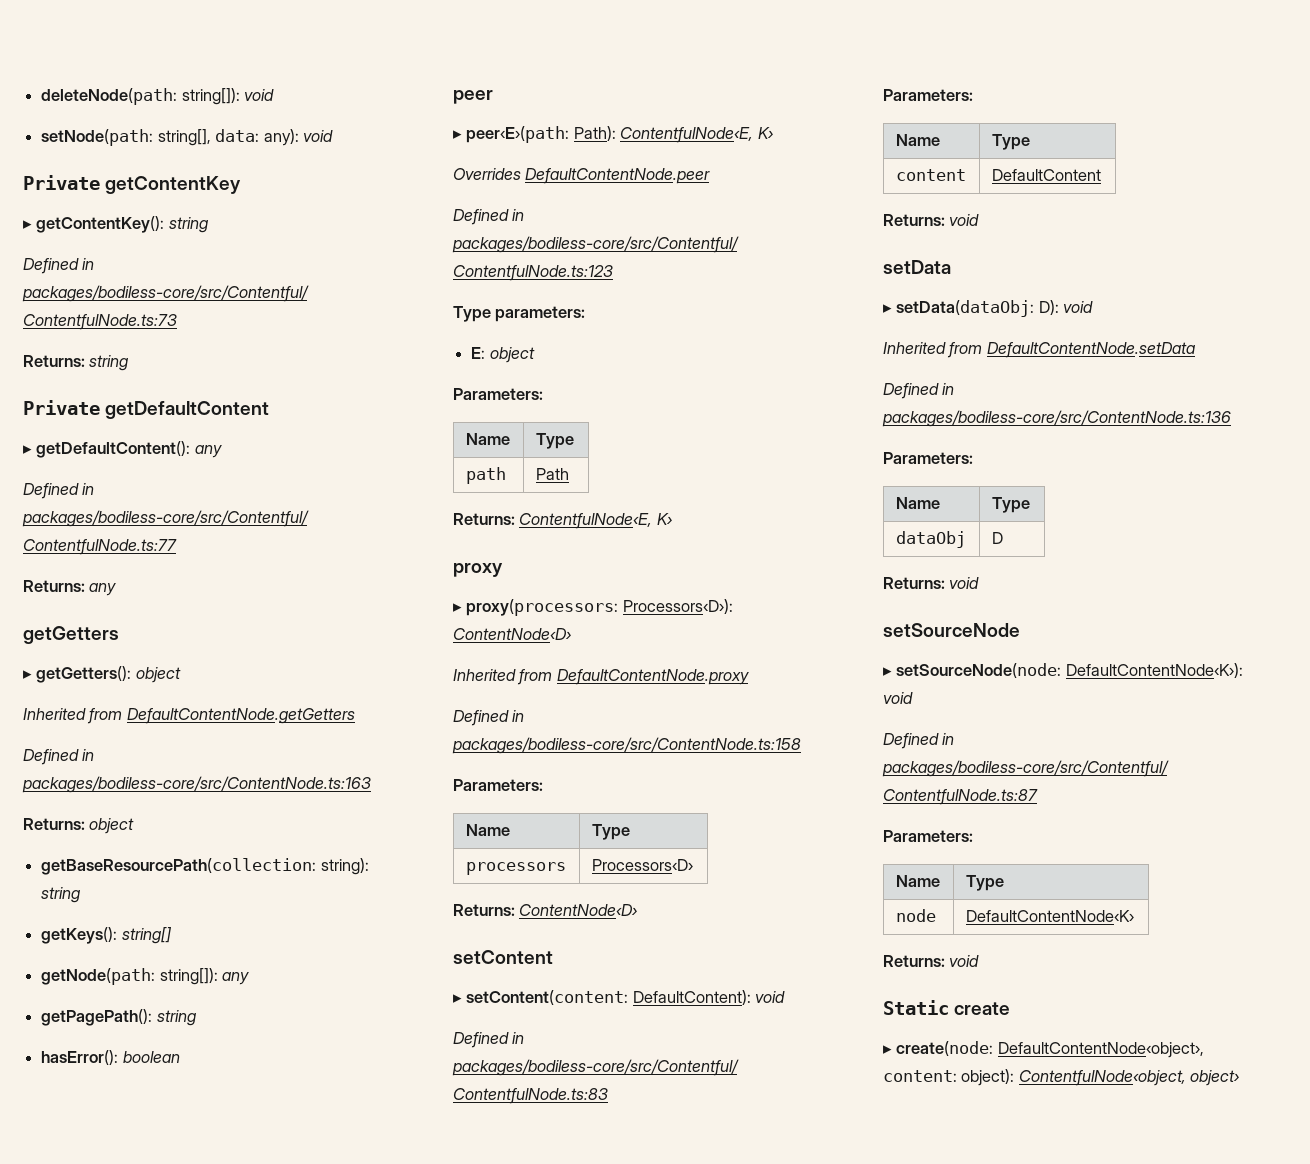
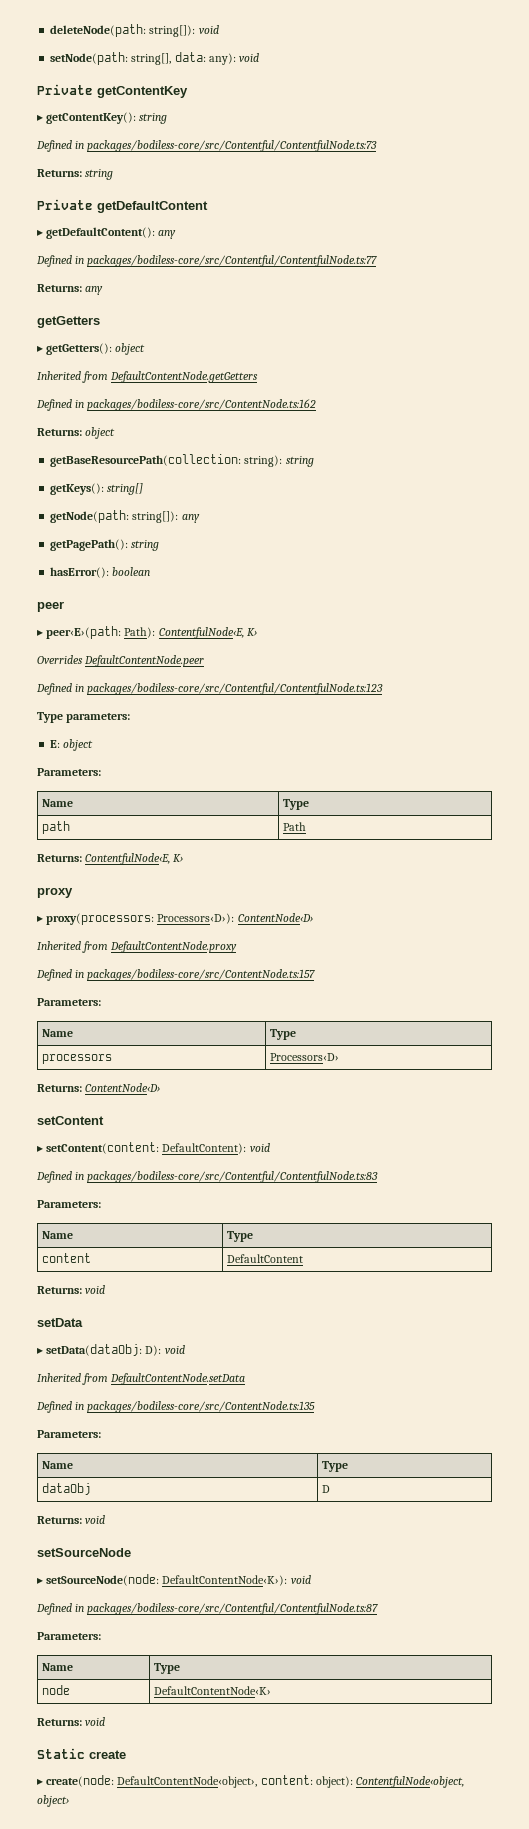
- Defined in packages/bodiless-core/src/ContentNode.ts:163
+ Defined in packages/bodiless-core/src/ContentNode.ts:162
- Defined in packages/bodiless-core/src/ContentNode.ts:158
+ Defined in packages/bodiless-core/src/ContentNode.ts:157
- Defined in packages/bodiless-core/src/ContentNode.ts:136
+ Defined in packages/bodiless-core/src/ContentNode.ts:135

